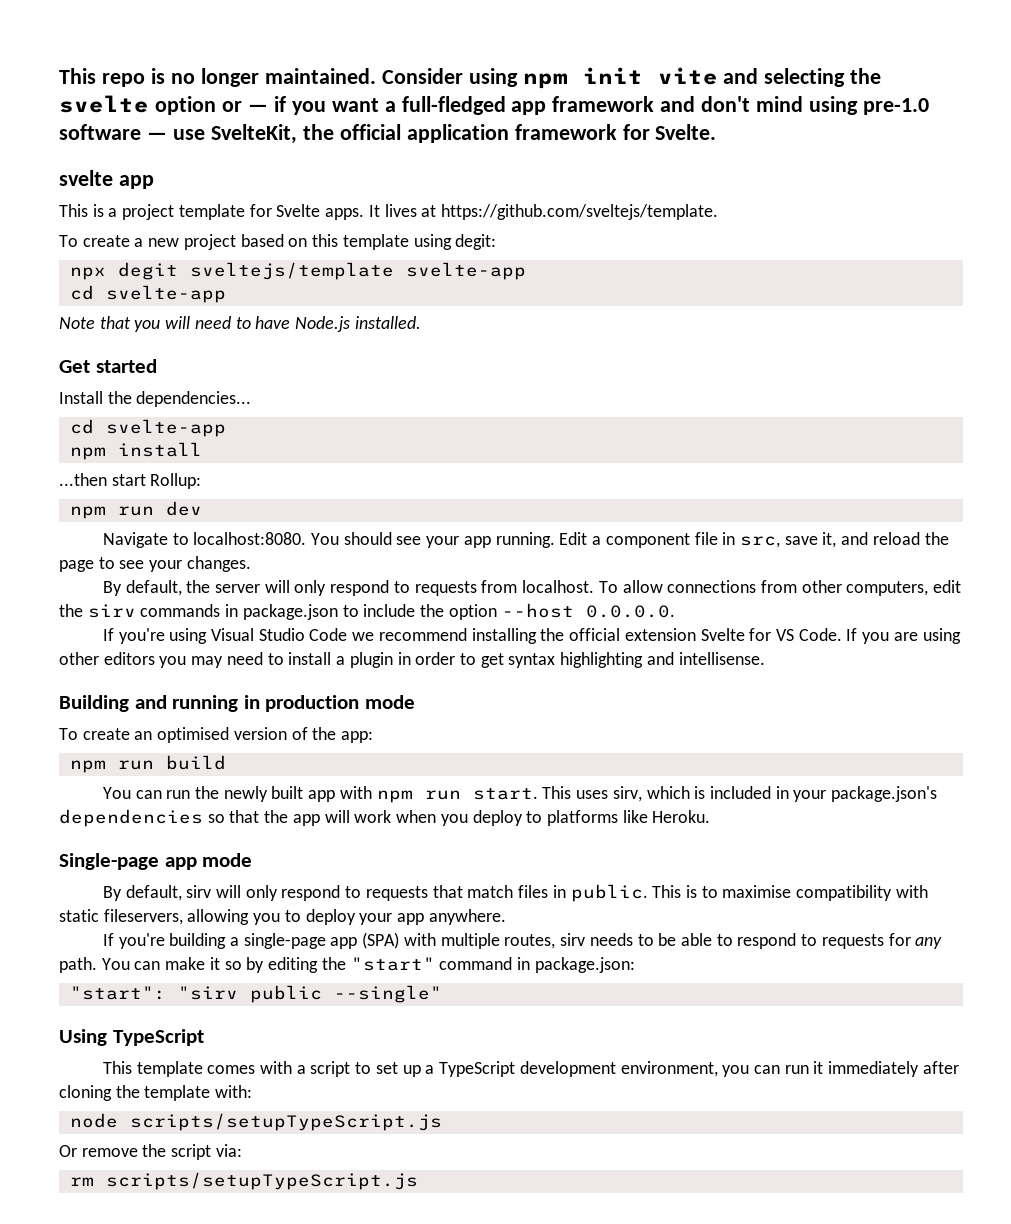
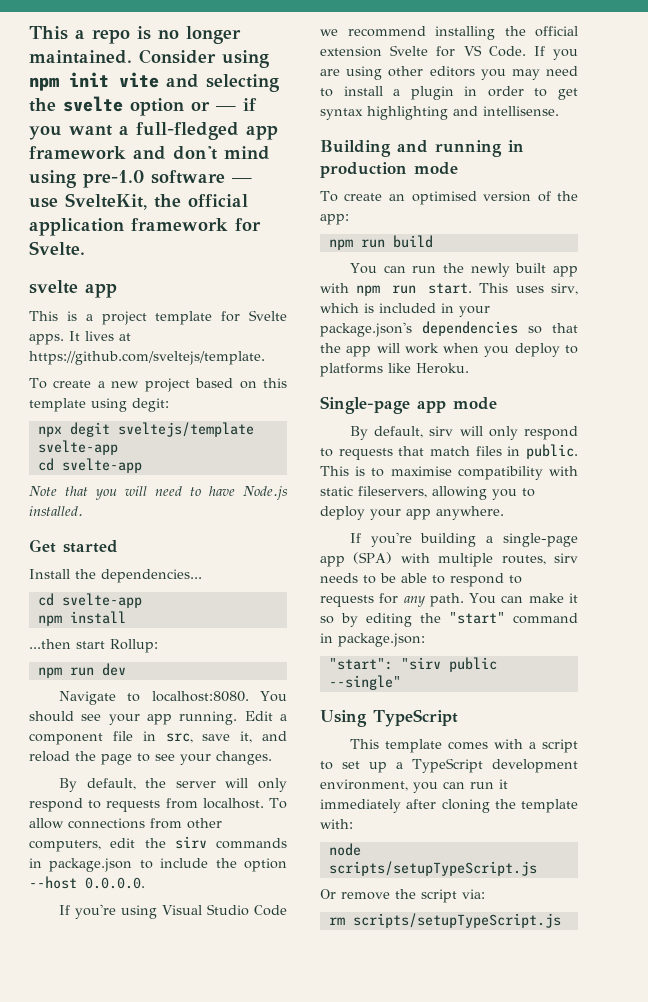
- This repo is no longer maintained.
+ This a repo is no longer maintained.

